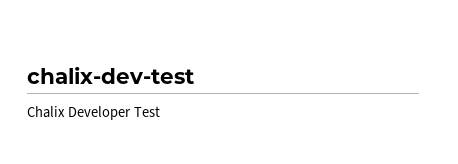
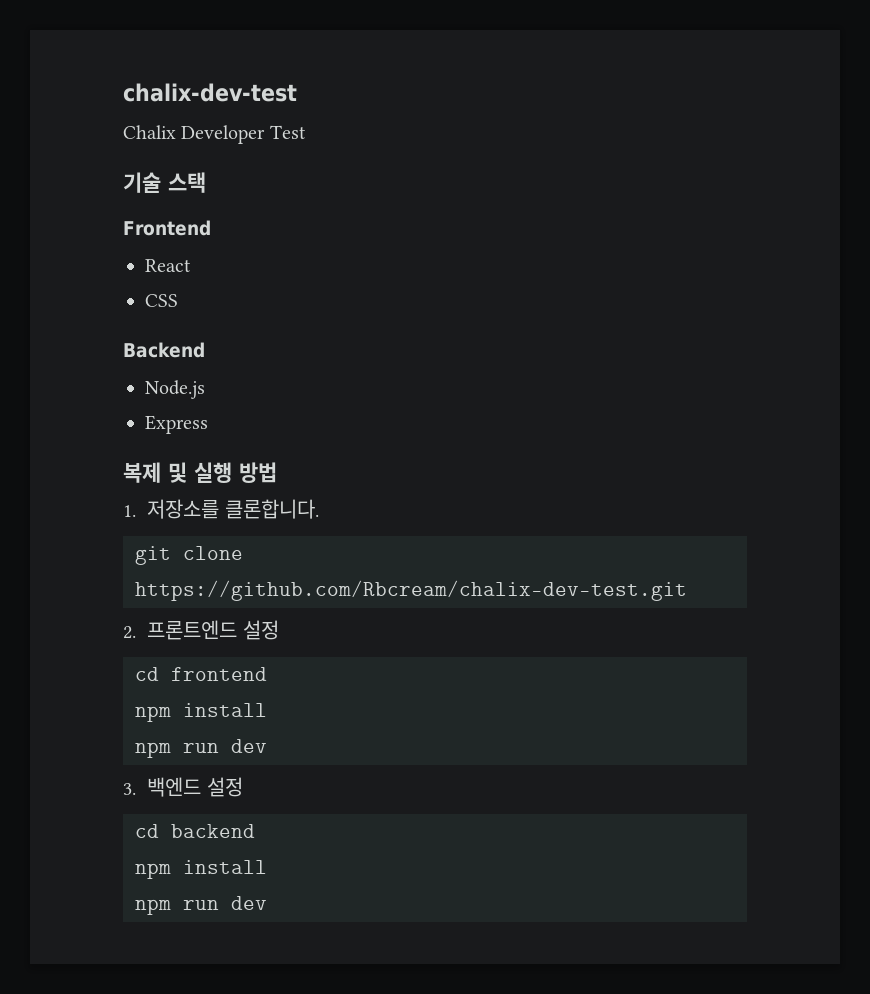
+ 기술 스택
+ Frontend
+ React
+ CSS
+ Backend
+ Node.js
+ Express
+ 복제 및 실행 방법
+ 1. 저장소를 클론합니다.
+ git clone https://github.com/Rbcream/chalix-dev-test.git
+ 2. 프론트엔드 설정
+ cd frontend
+ npm install
+ npm run dev
+ 3. 백엔드 설정
+ cd backend
+ npm install
+ npm run dev

